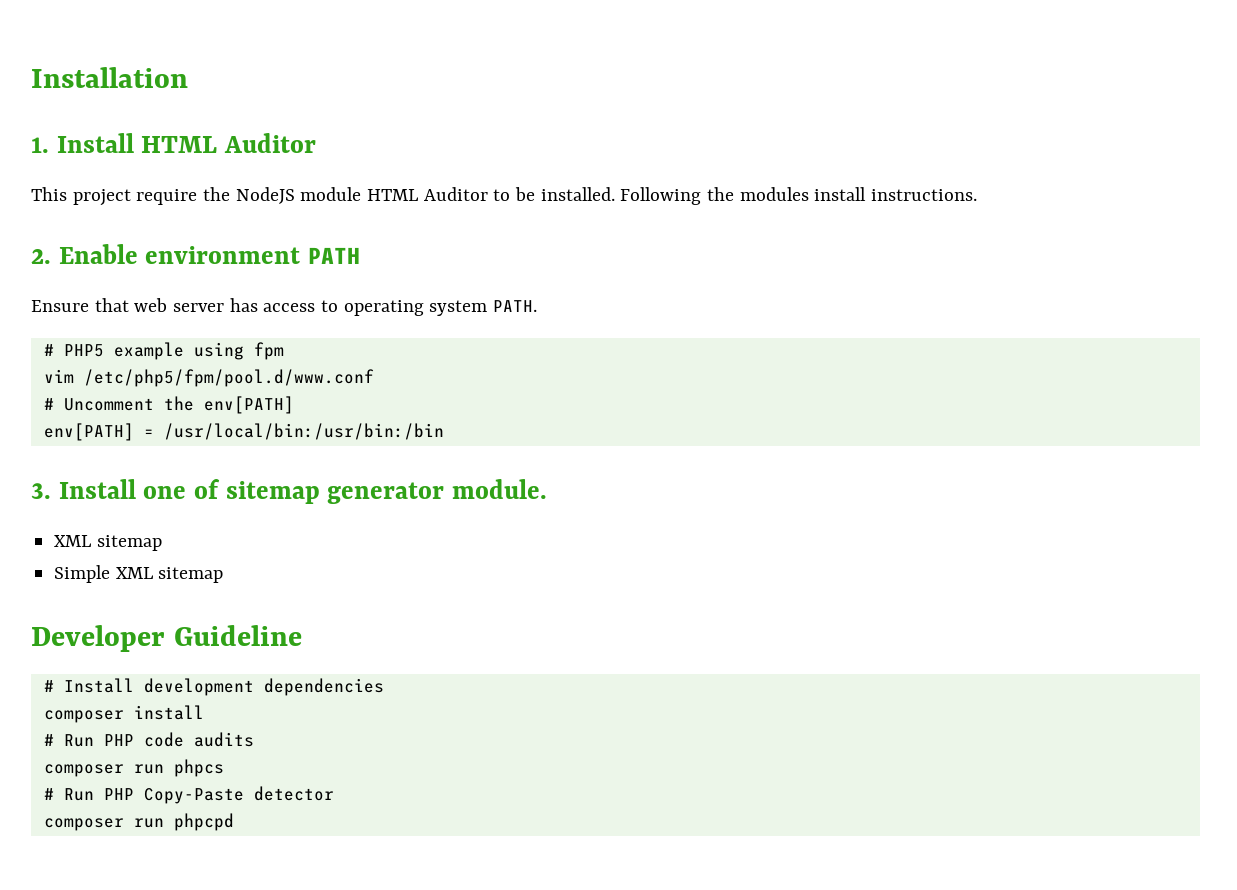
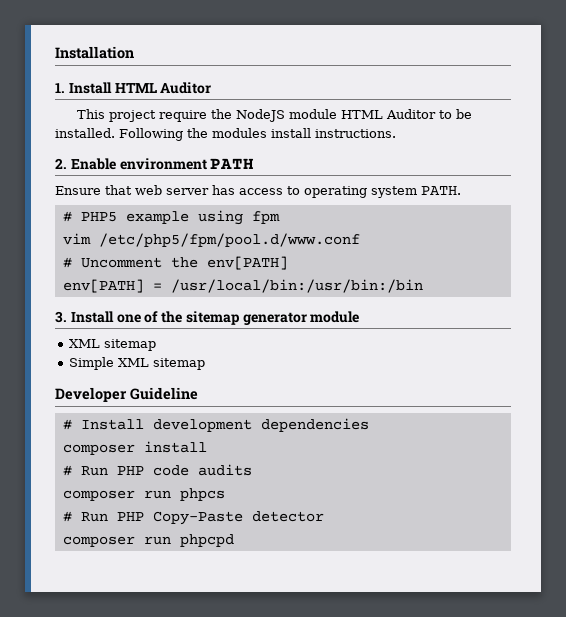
- 3. Install one of sitemap generator module.
+ 3. Install one of the sitemap generator module

